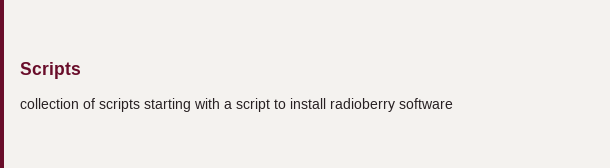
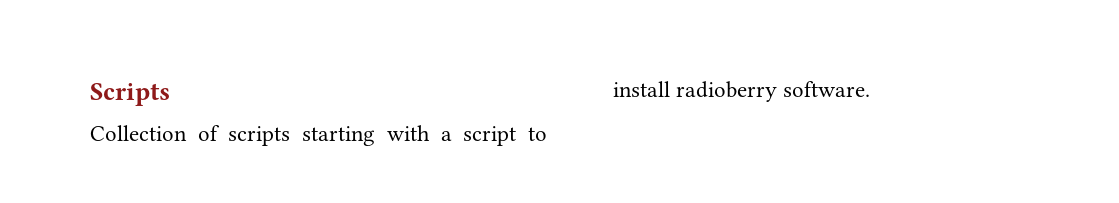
- collection of scripts starting with a script to install radioberry software
+ Collection of scripts starting with a script to install radioberry software.

